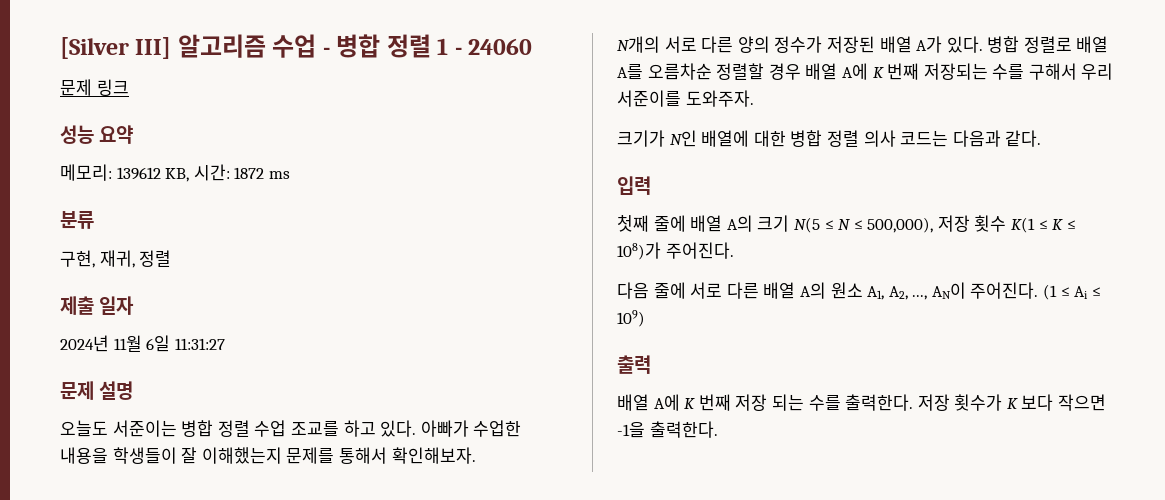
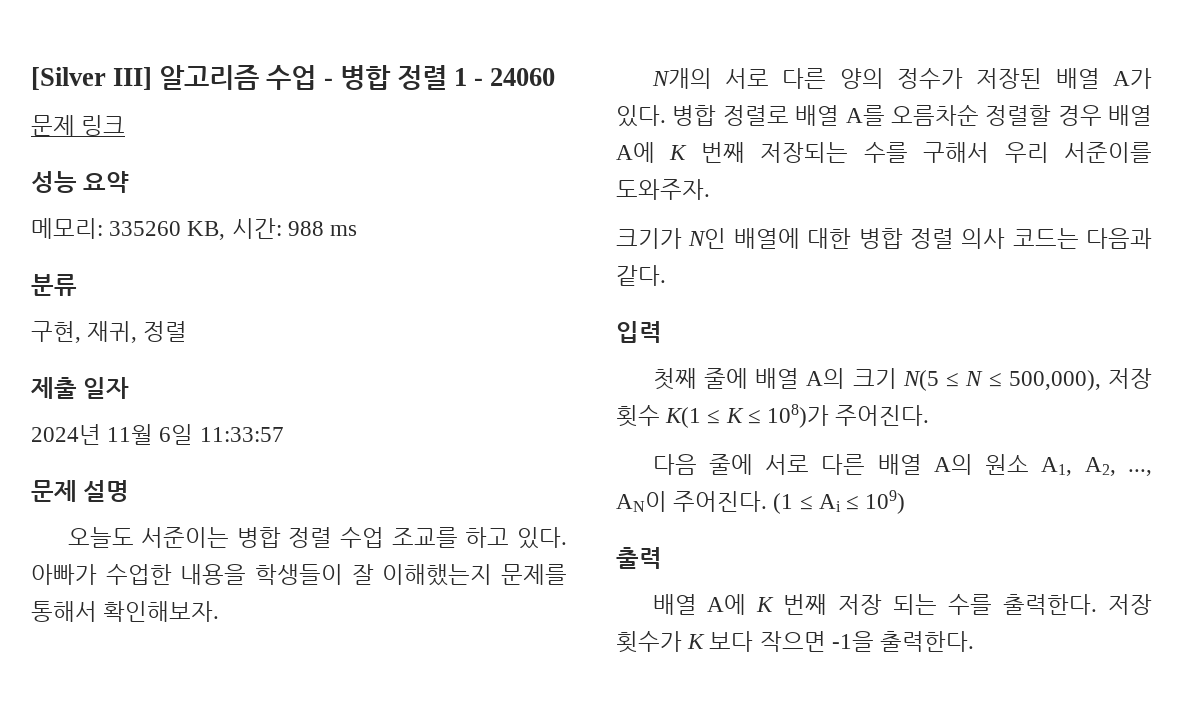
- 메모리: 139612 KB, 시간: 1872 ms
+ 메모리: 335260 KB, 시간: 988 ms
- 2024년 11월 6일 11:31:27
+ 2024년 11월 6일 11:33:57

